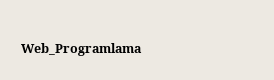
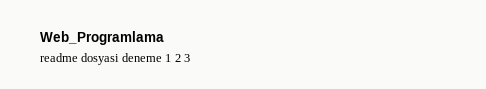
+ readme dosyasi deneme 1 2 3

